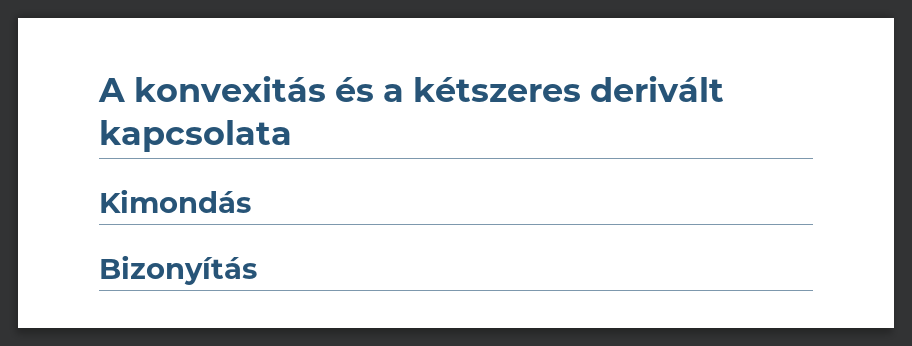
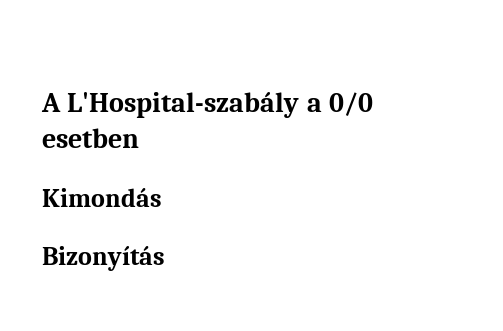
- A konvexitás és a kétszeres derivált kapcsolata
+ A L'Hospital-szabály a 0/0 esetben

